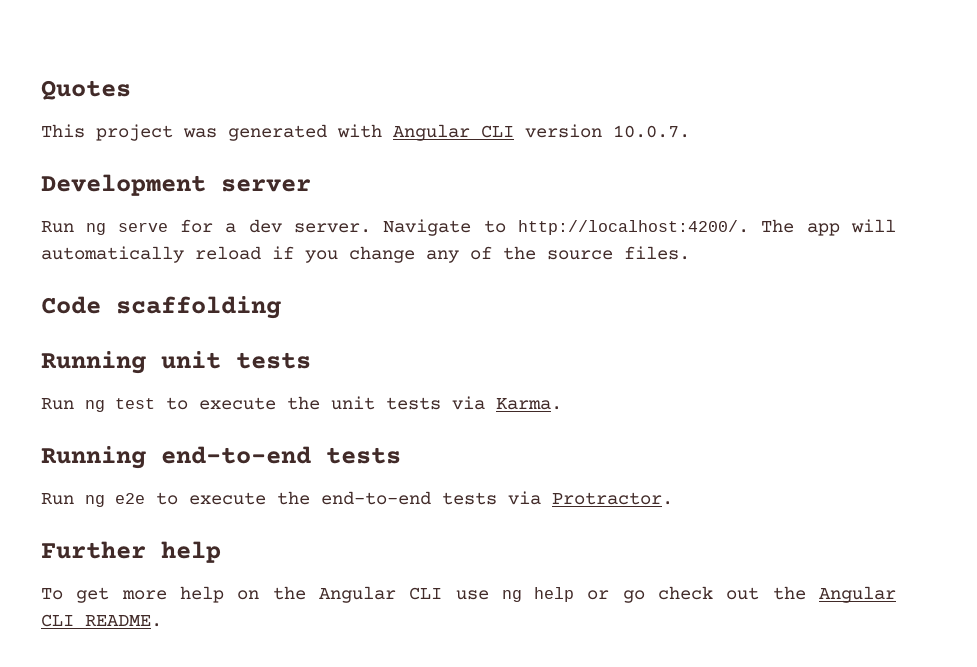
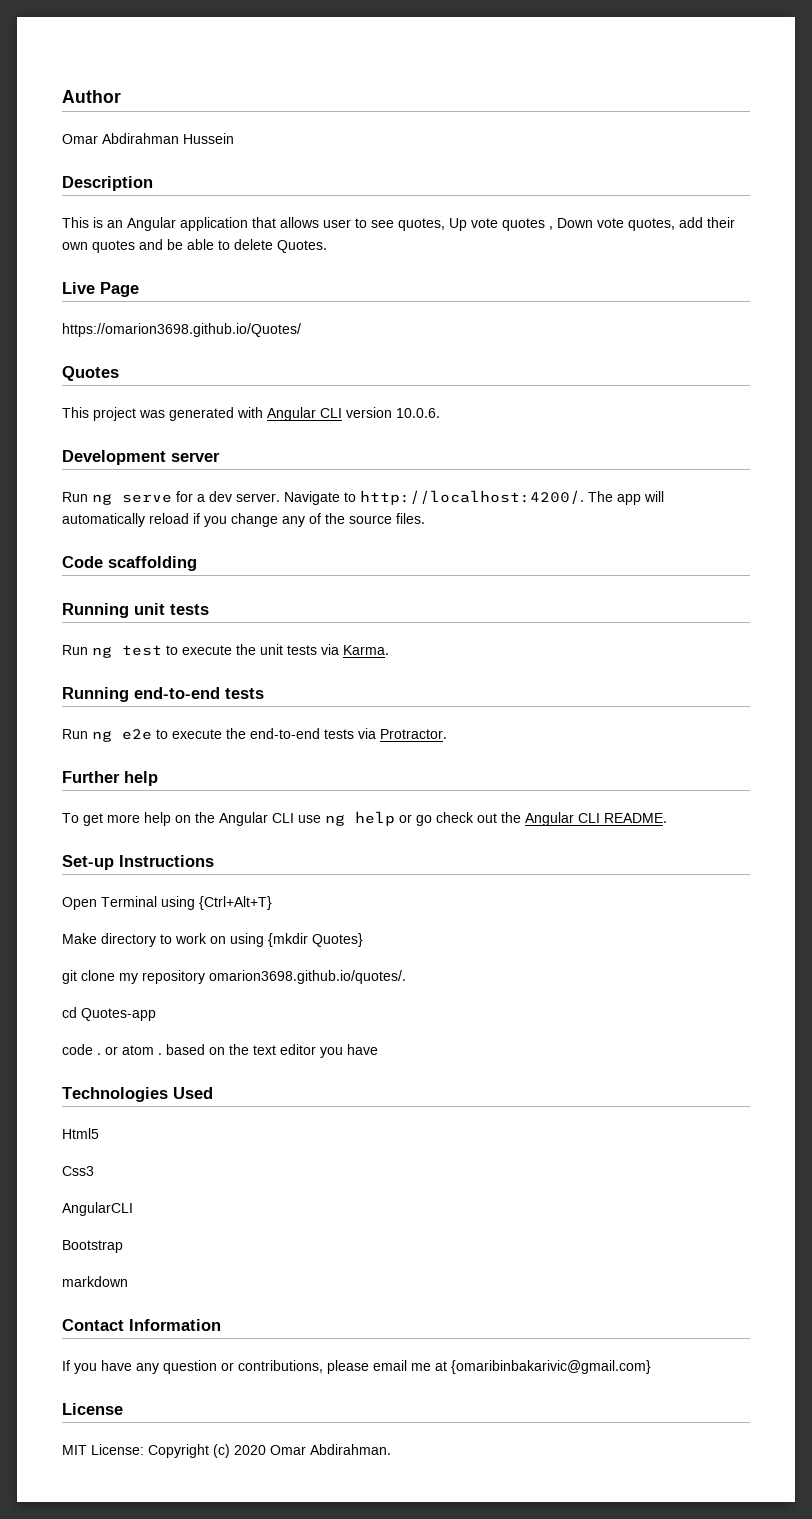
+ Author
+ Omar Abdirahman Hussein
+ Description
+ This is an Angular application that allows user to see quotes, Up vote quotes , Down vote quotes, add their own quotes and be able to delete Quotes.
+ Live Page
+ https://omarion3698.github.io/Quotes/
- This project was generated with Angular CLI version 10.0.7.
+ This project was generated with Angular CLI version 10.0.6.
+ Set-up Instructions
+ Open Terminal using {Ctrl+Alt+T}
+ Make directory to work on using {mkdir Quotes}
+ git clone my repository omarion3698.github.io/quotes/.
+ cd Quotes-app
+ code . or atom . based on the text editor you have
+ Technologies Used
+ Html5
+ Css3
+ AngularCLI
+ Bootstrap
+ markdown
+ Contact Information
+ If you have any question or contributions, please email me at {omaribinbakarivic@gmail.com}
+ License
+ MIT License: Copyright (c) 2020 Omar Abdirahman.

